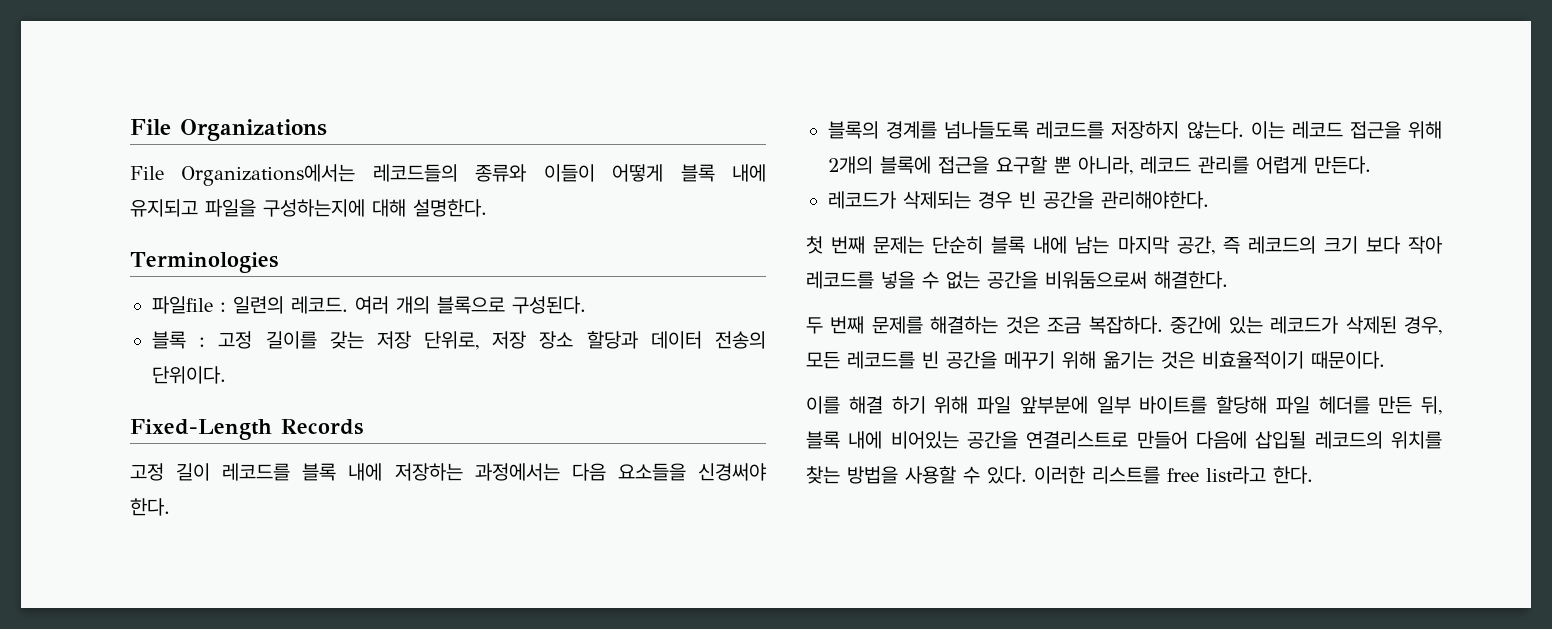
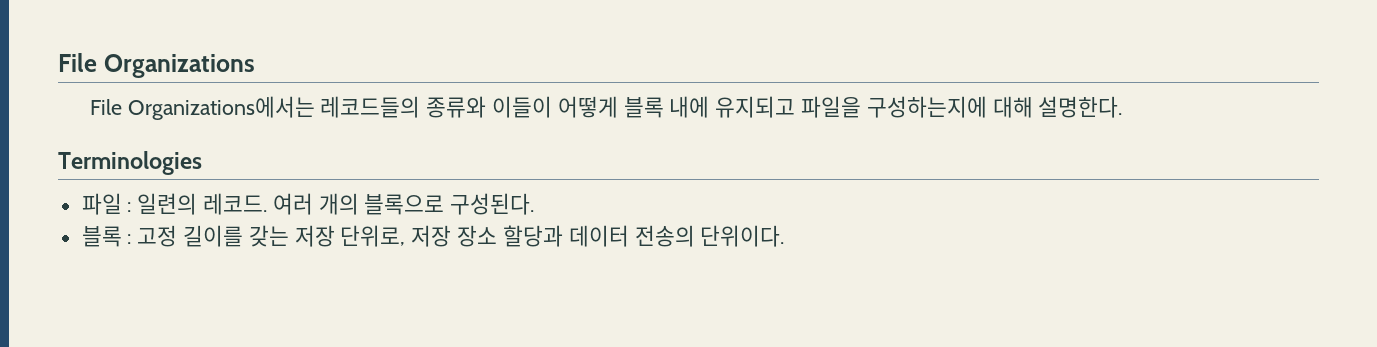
- 파일file : 일련의 레코드.
+ 파일 : 일련의 레코드.
- Fixed-Length Records
- 고정 길이 레코드를 블록 내에 저장하는 과정에서는 다음 요소들을 신경써야 한다.
- 블록의 경계를 넘나들도록 레코드를 저장하지 않는다. 이는 레코드 접근을 위해 2개의 블록에 접근을 요구할 뿐 아니라, 레코드 관리를 어렵게 만든다.
- 레코드가 삭제되는 경우 빈 공간을 관리해야한다.
- 첫 번째 문제는 단순히 블록 내에 남는 마지막 공간, 즉 레코드의 크기 보다 작아 레코드를 넣을 수 없는 공간을 비워둠으로써 해결한다.
- 두 번째 문제를 해결하는 것은 조금 복잡하다. 중간에 있는 레코드가 삭제된 경우, 모든 레코드를 빈 공간을 메꾸기 위해 옮기는 것은 비효율적이기 때문이다.
- 이를 해결 하기 위해 파일 앞부분에 일부 바이트를 할당해 파일 헤더를 만든 뒤, 블록 내에 비어있는 공간을 연결리스트로 만들어 다음에 삽입될 레코드의 위치를 찾는 방법을 사용할 수 있다. 이러한 리스트를 free list라고 한다.

